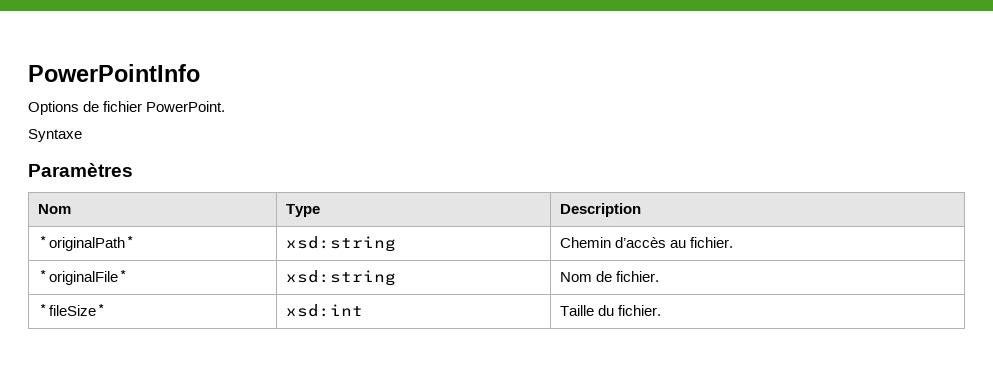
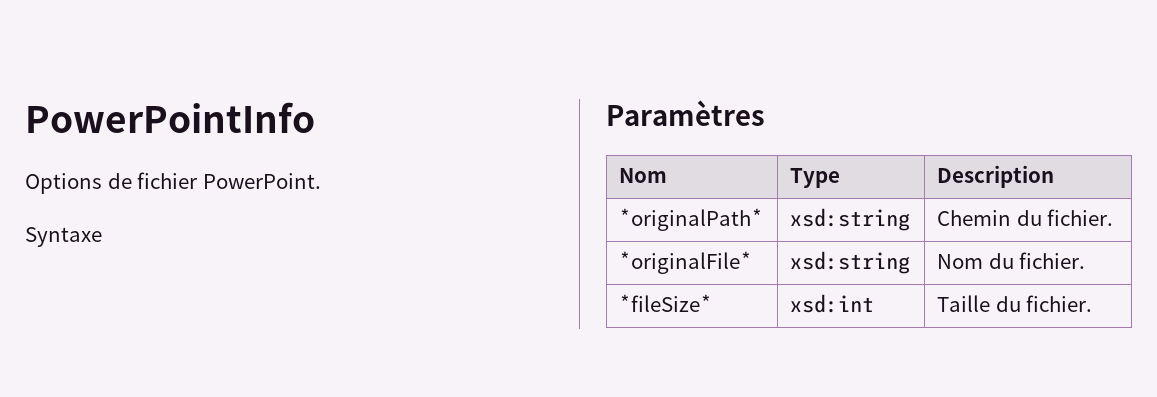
- *originalPath* | xsd:string | Chemin d’accès au fichier.
+ *originalPath* | xsd:string | Chemin du fichier.
- *originalFile* | xsd:string | Nom de fichier.
+ *originalFile* | xsd:string | Nom du fichier.

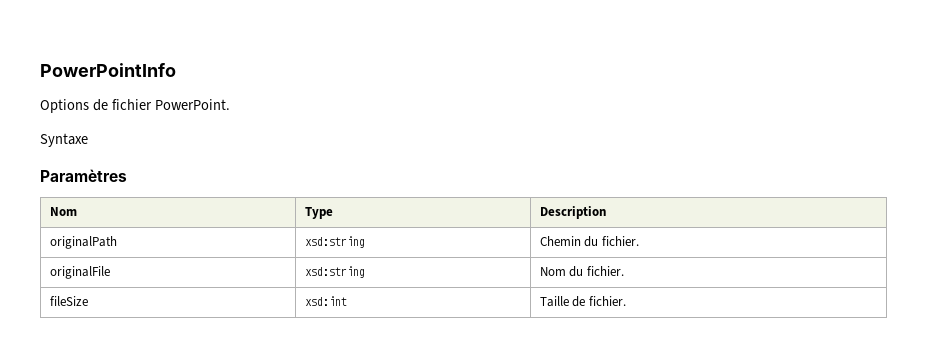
- *originalPath* | xsd:string | Chemin du fichier.
+ originalPath | xsd:string | Chemin du fichier.
- *originalFile* | xsd:string | Nom du fichier.
+ originalFile | xsd:string | Nom du fichier.
- *fileSize* | xsd:int | Taille du fichier.
+ fileSize | xsd:int | Taille de fichier.

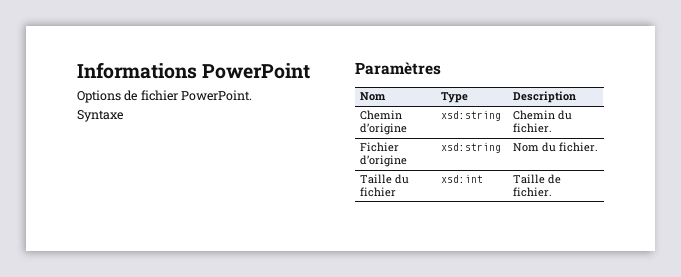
- PowerPointInfo
+ Informations PowerPoint
- originalPath | xsd:string | Chemin du fichier.
+ Chemin d’origine | xsd:string | Chemin du fichier.
- originalFile | xsd:string | Nom du fichier.
+ Fichier d’origine | xsd:string | Nom du fichier.
- fileSize | xsd:int | Taille de fichier.
+ Taille du fichier | xsd:int | Taille de fichier.

